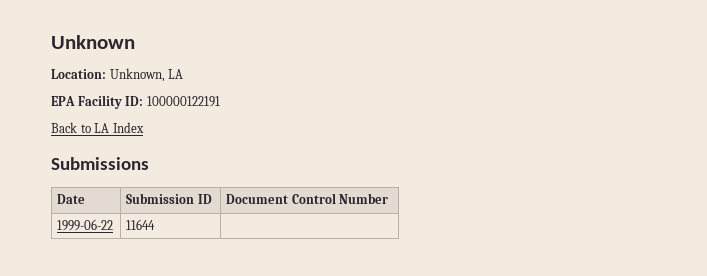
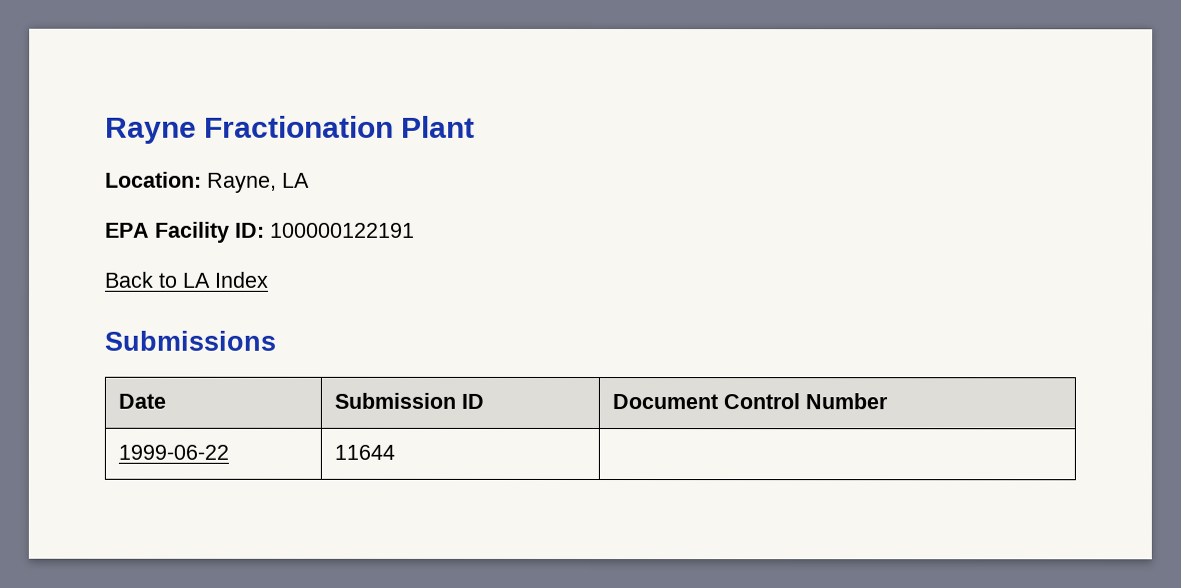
- Unknown
+ Rayne Fractionation Plant
- Location: Unknown, LA
+ Location: Rayne, LA

